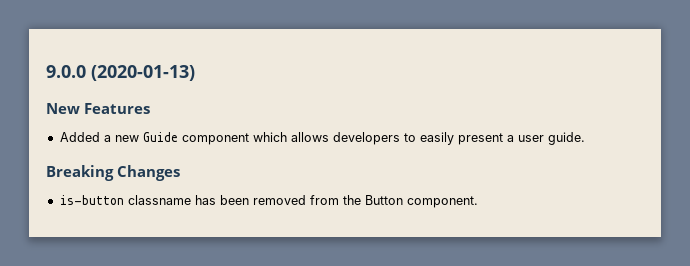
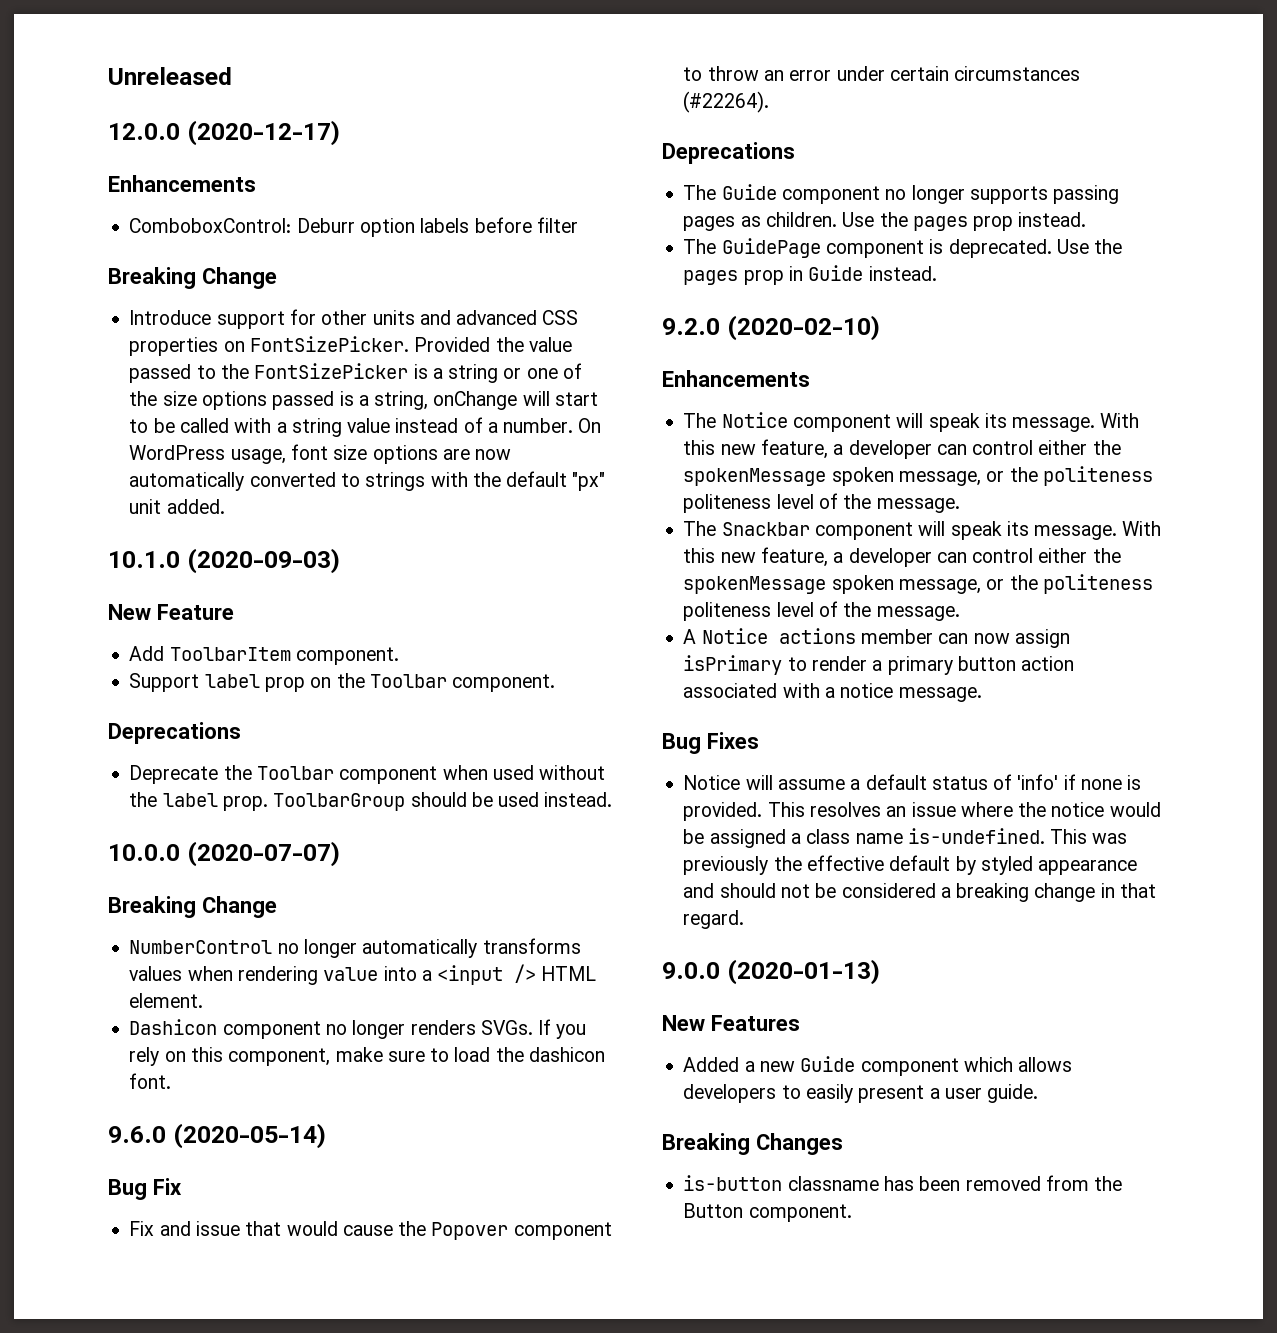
+ Unreleased
+ 12.0.0 (2020-12-17)
+ Enhancements
+ ComboboxControl: Deburr option labels before filter
+ Breaking Change
+ Introduce support for other units and advanced CSS properties on FontSizePicker. Provided the value passed to the FontSizePicker is a string or one of the size options passed is a string, onChange will start to be called with a string value instead of a number. On WordPress usage, font size options are now automatically converted to strings with the default "px" unit added.
+ 10.1.0 (2020-09-03)
+ New Feature
+ Add ToolbarItem component.
+ Support label prop on the Toolbar component.
+ Deprecations
+ Deprecate the Toolbar component when used without the label prop. ToolbarGroup should be used instead.
+ 10.0.0 (2020-07-07)
+ Breaking Change
+ NumberControl no longer automatically transforms values when rendering value into a <input /> HTML element.
+ Dashicon component no longer renders SVGs. If you rely on this component, make sure to load the dashicon font.
+ 9.6.0 (2020-05-14)
+ Bug Fix
+ Fix and issue that would cause the Popover component to throw an error under certain circumstances (#22264).
+ Deprecations
+ The Guide component no longer supports passing pages as children. Use the pages prop instead.
+ The GuidePage component is deprecated. Use the pages prop in Guide instead.
+ 9.2.0 (2020-02-10)
+ Enhancements
+ The Notice component will speak its message. With this new feature, a developer can control either the spokenMessage spoken message, or the politeness politeness level of the message.
+ The Snackbar component will speak its message. With this new feature, a developer can control either the spokenMessage spoken message, or the politeness politeness level of the message.
+ A Notice actions member can now assign isPrimary to render a primary button action associated with a notice message.
+ Bug Fixes
+ Notice will assume a default status of 'info' if none is provided. This resolves an issue where the notice would be assigned a class name is-undefined. This was previously the effective default by styled appearance and should not be considered a breaking change in that regard.

